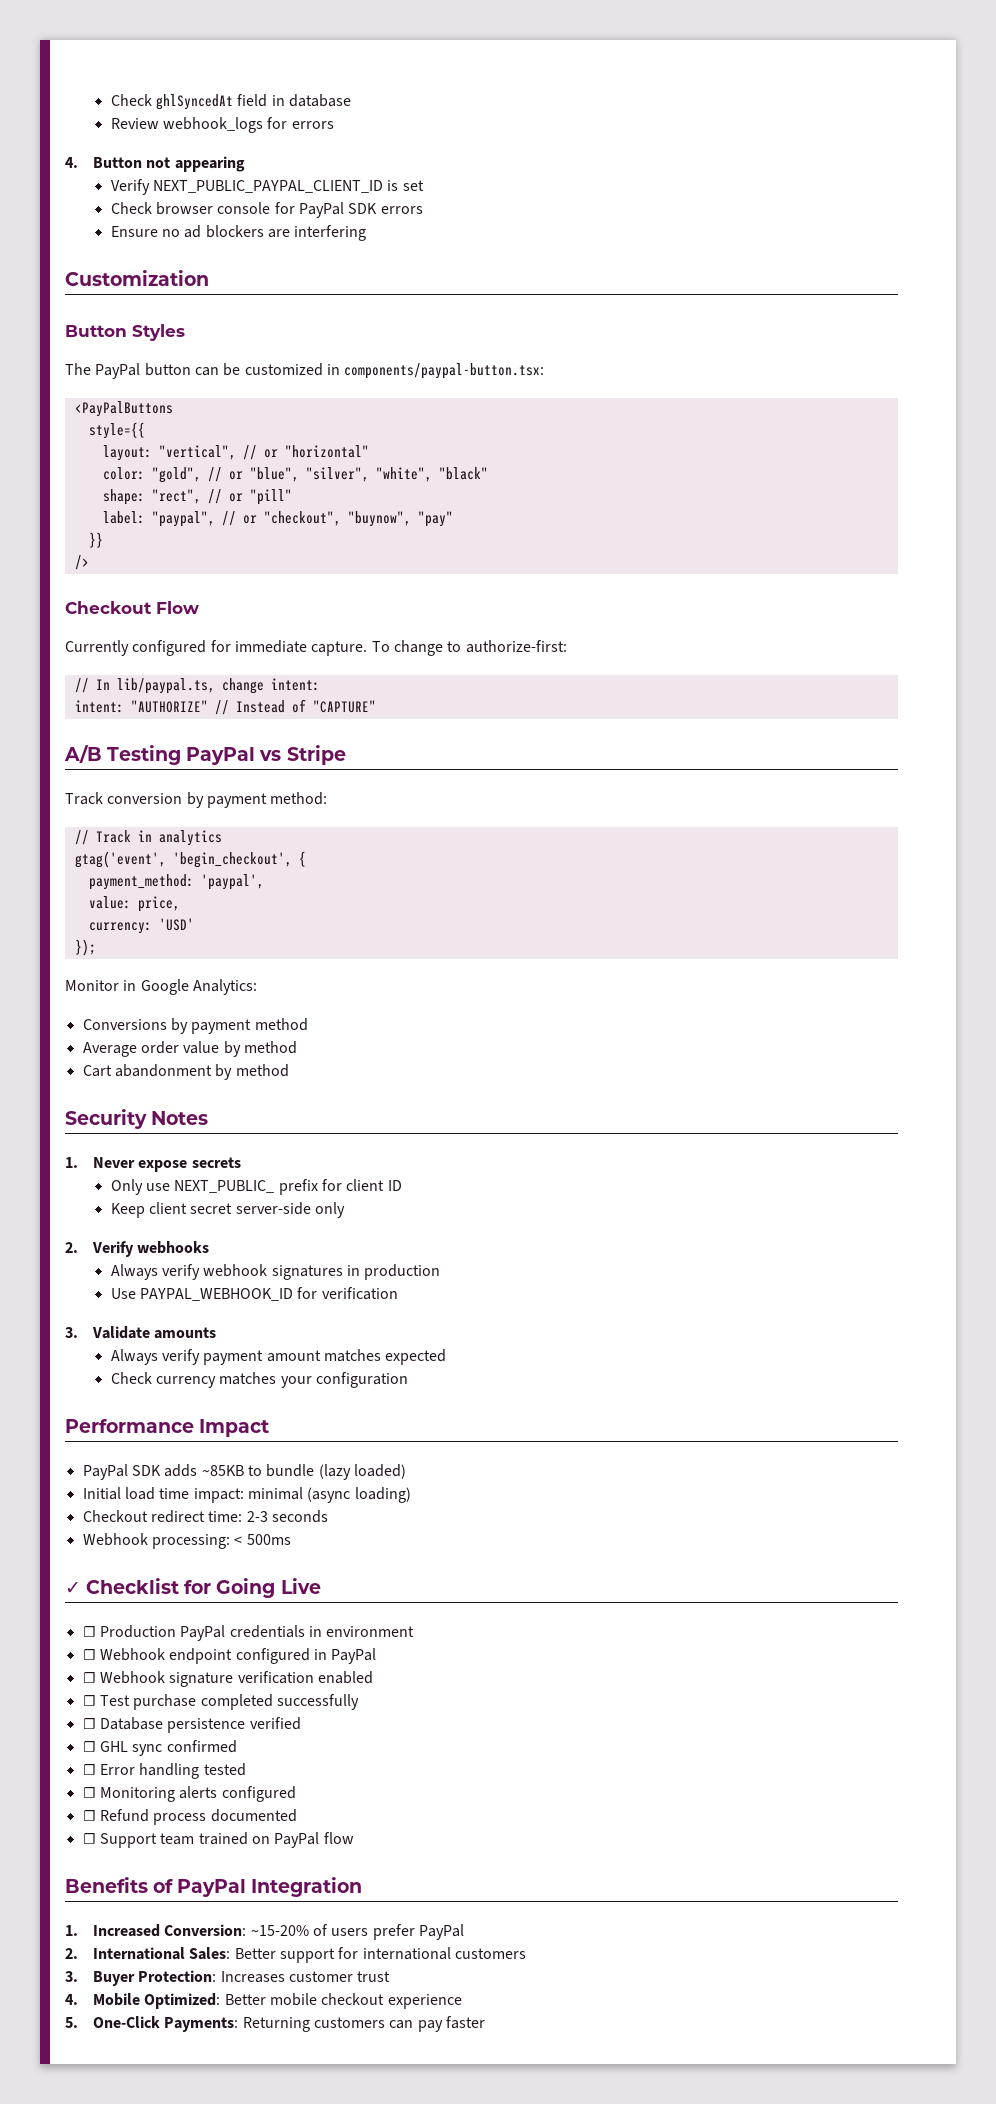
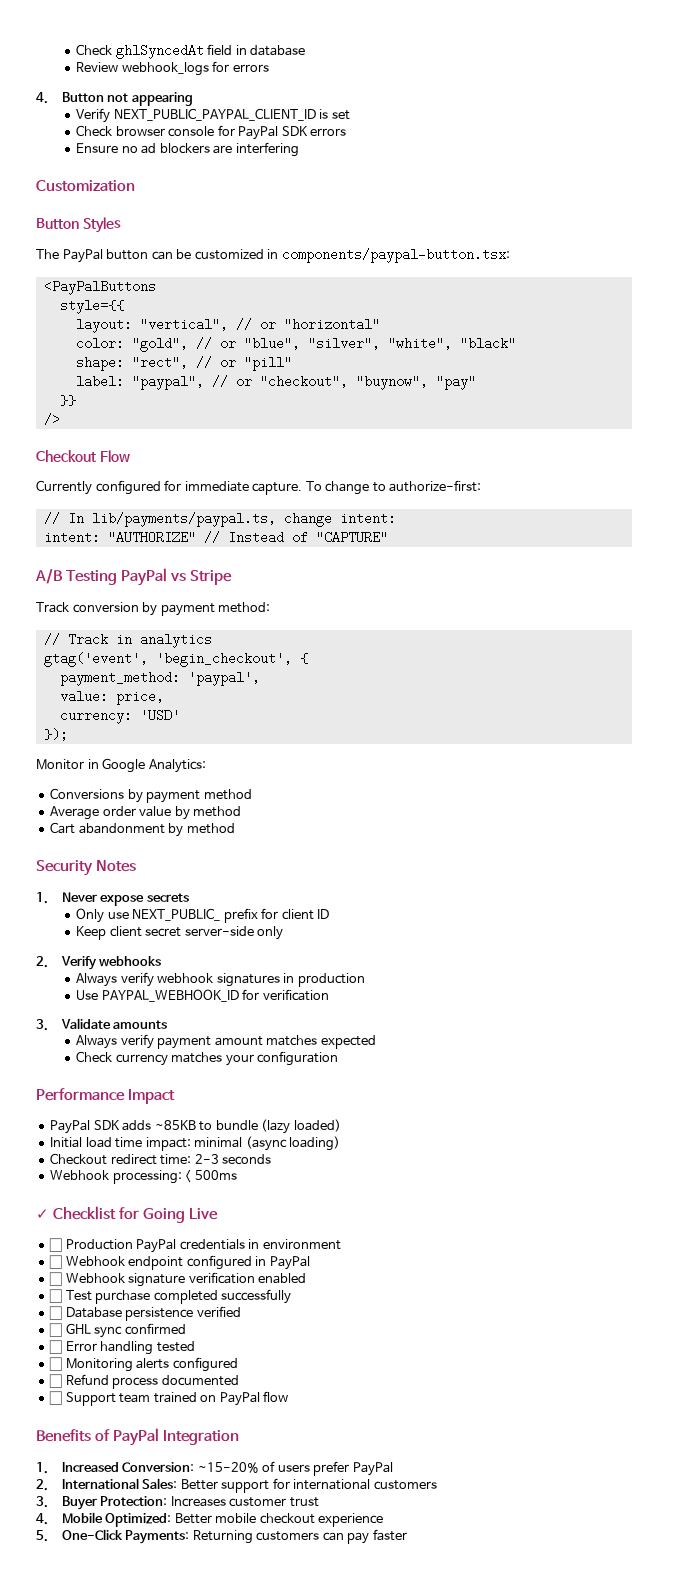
- // In lib/paypal.ts, change intent:
+ // In lib/payments/paypal.ts, change intent:

